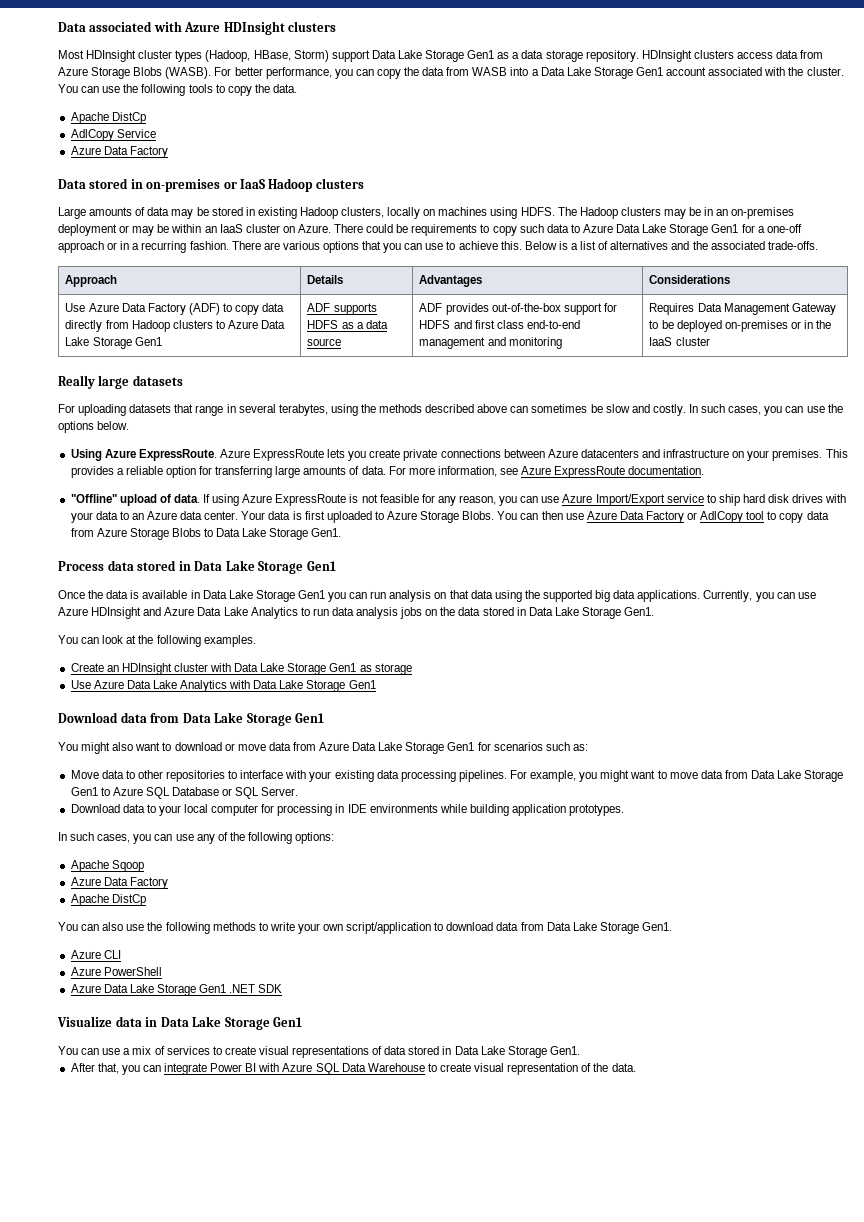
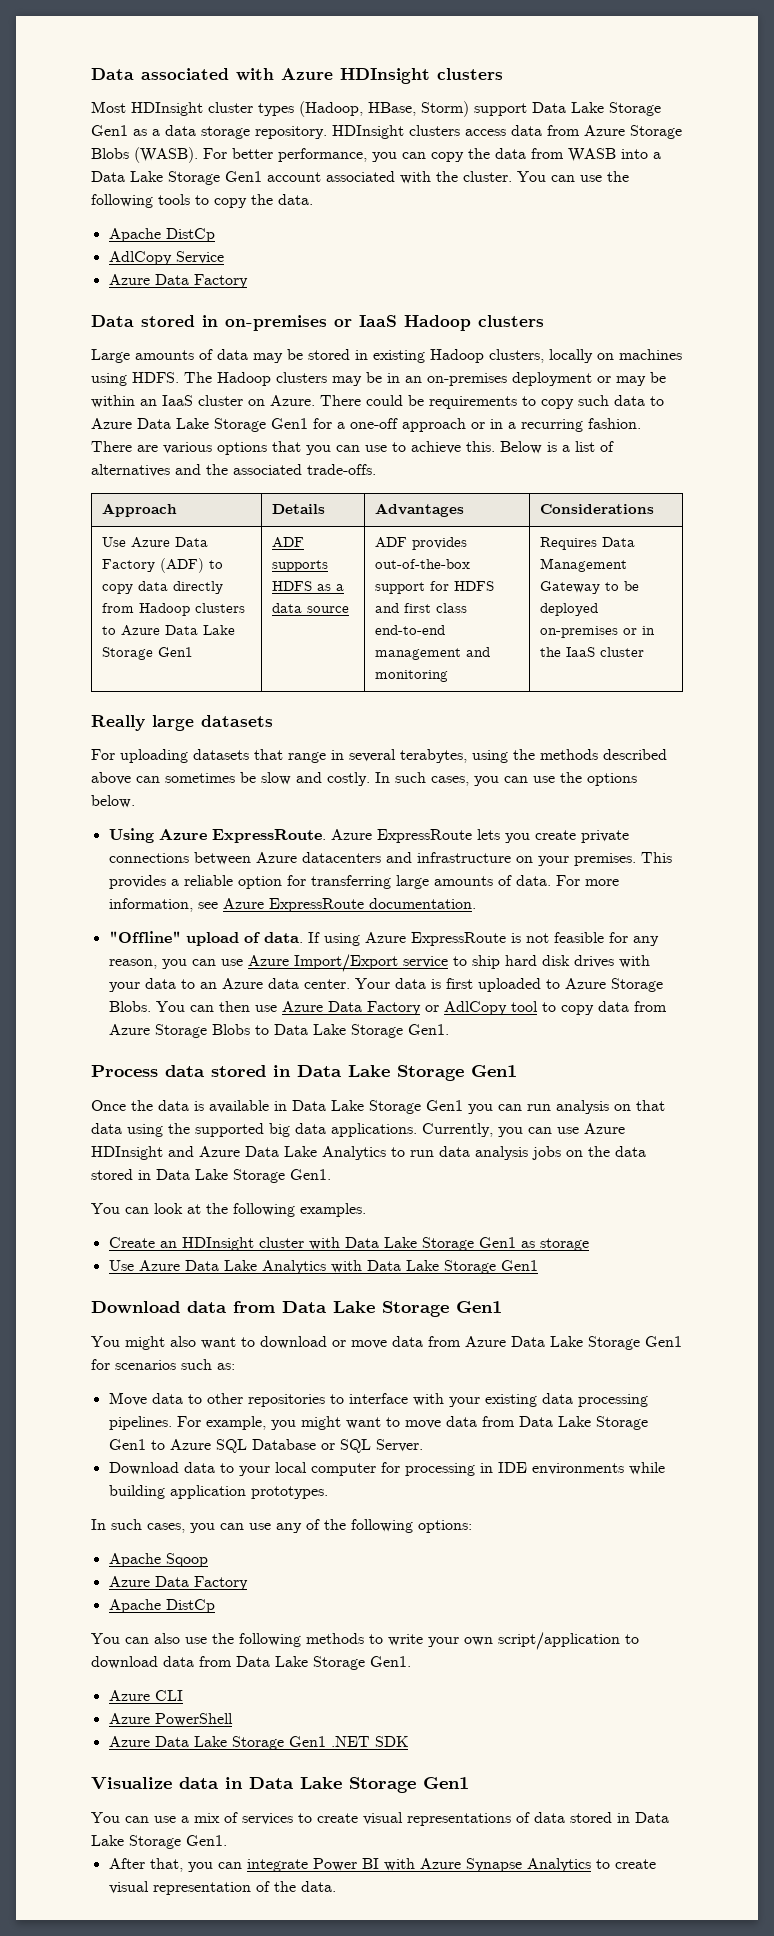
- After that, you can integrate Power BI with Azure SQL Data Warehouse to create visual representation of the data.
+ After that, you can integrate Power BI with Azure Synapse Analytics to create visual representation of the data.

